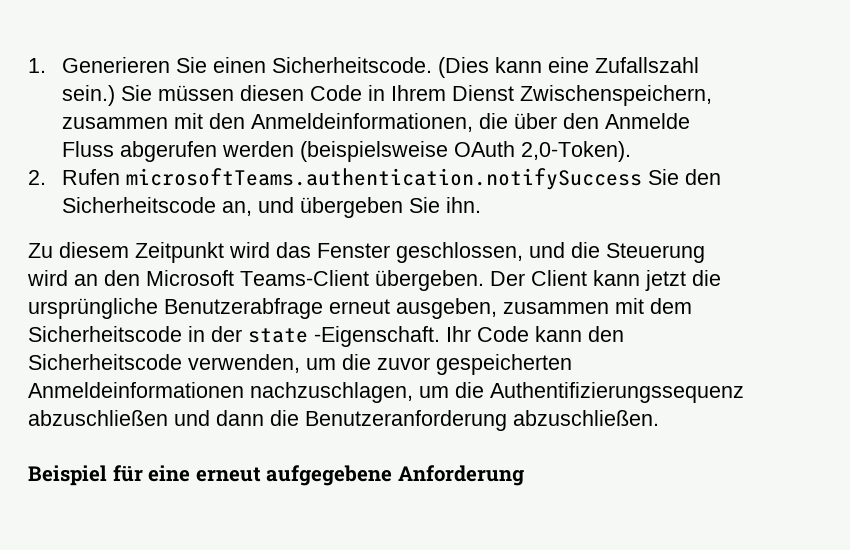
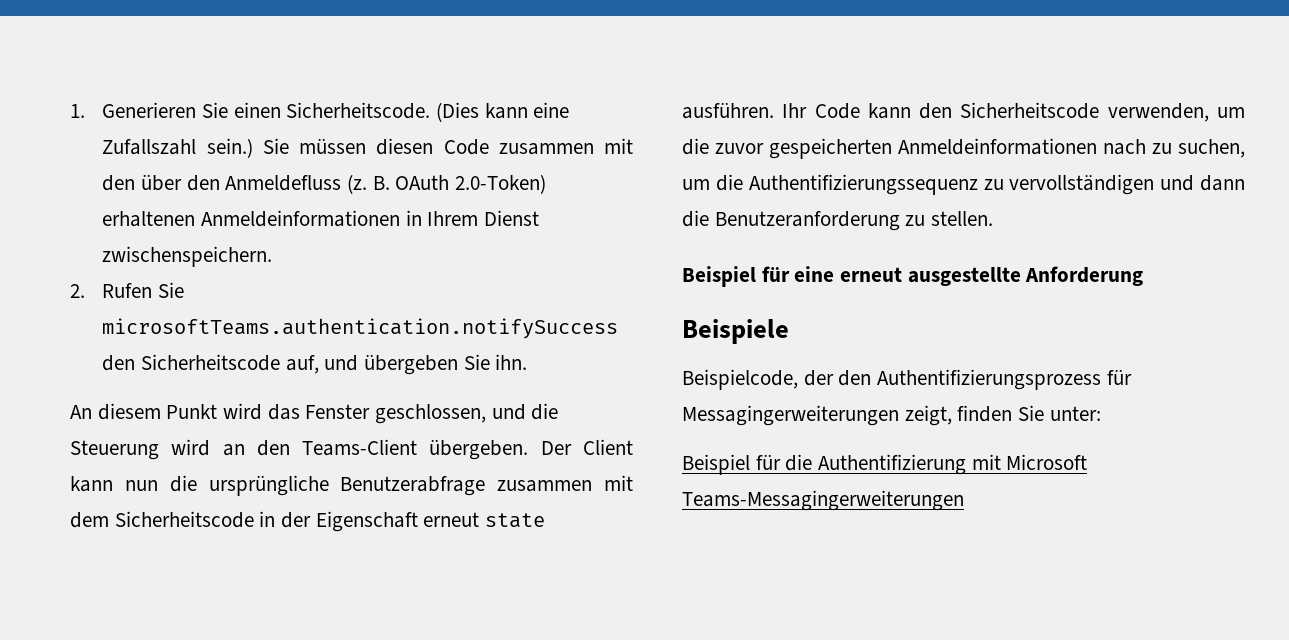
- Sie müssen diesen Code in Ihrem Dienst Zwischenspeichern, zusammen mit den Anmeldeinformationen, die über den Anmelde Fluss abgerufen werden (beispielsweise OAuth 2,0-Token).
+ Sie müssen diesen Code zusammen mit den über den Anmeldefluss (z. B. OAuth 2.0-Token) erhaltenen Anmeldeinformationen in Ihrem Dienst zwischenspeichern.
- 2. Rufen microsoftTeams.authentication.notifySuccess Sie den Sicherheitscode an, und übergeben Sie ihn.
+ 2. Rufen Sie microsoftTeams.authentication.notifySuccess den Sicherheitscode auf, und übergeben Sie ihn.
- Zu diesem Zeitpunkt wird das Fenster geschlossen, und die Steuerung wird an den Microsoft Teams-Client übergeben.
+ An diesem Punkt wird das Fenster geschlossen, und die Steuerung wird an den Teams-Client übergeben.
- Der Client kann jetzt die ursprüngliche Benutzerabfrage erneut ausgeben, zusammen mit dem Sicherheitscode in der state -Eigenschaft.
+ Der Client kann nun die ursprüngliche Benutzerabfrage zusammen mit dem Sicherheitscode in der Eigenschaft erneut state ausführen.
- Ihr Code kann den Sicherheitscode verwenden, um die zuvor gespeicherten Anmeldeinformationen nachzuschlagen, um die Authentifizierungssequenz abzuschließen und dann die Benutzeranforderung abzuschließen.
+ Ihr Code kann den Sicherheitscode verwenden, um die zuvor gespeicherten Anmeldeinformationen nach zu suchen, um die Authentifizierungssequenz zu vervollständigen und dann die Benutzeranforderung zu stellen.
- Beispiel für eine erneut aufgegebene Anforderung
+ Beispiel für eine erneut ausgestellte Anforderung
+ Beispiele
+ Beispielcode, der den Authentifizierungsprozess für Messagingerweiterungen zeigt, finden Sie unter:
+ Beispiel für die Authentifizierung mit Microsoft Teams-Messagingerweiterungen

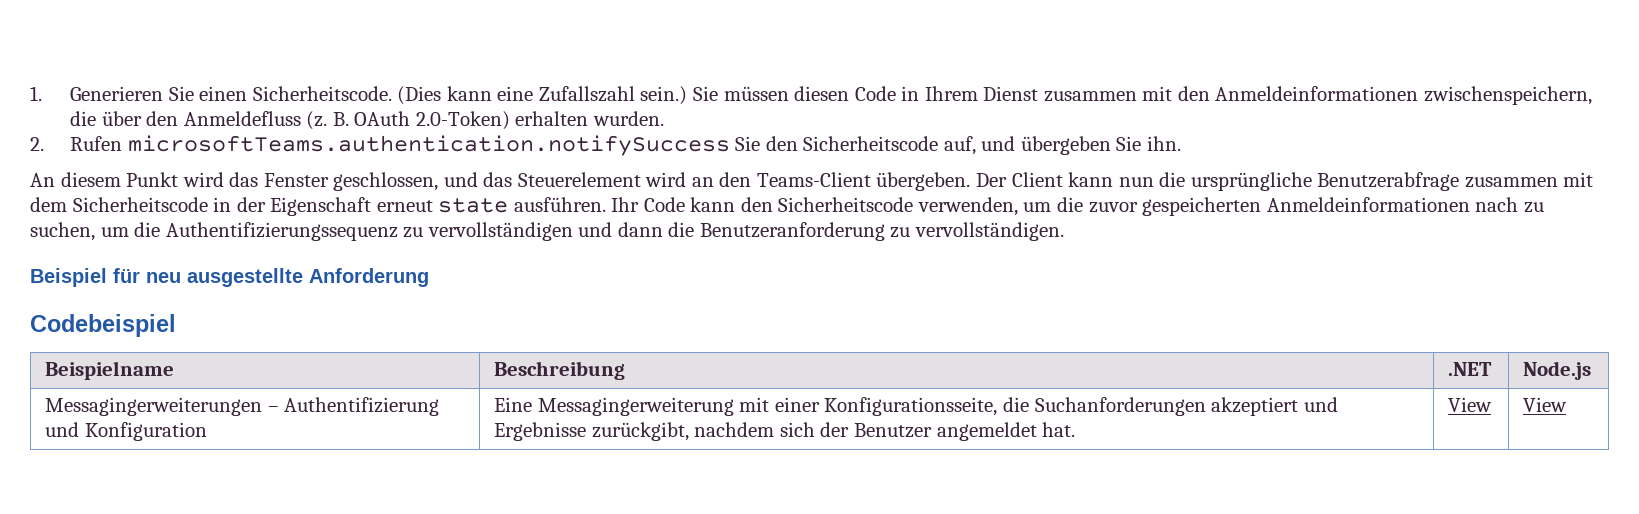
- Sie müssen diesen Code zusammen mit den über den Anmeldefluss (z.
+ Sie müssen diesen Code in Ihrem Dienst zusammen mit den Anmeldeinformationen zwischenspeichern, die über den Anmeldefluss (z.
- B. OAuth 2.0-Token) erhaltenen Anmeldeinformationen in Ihrem Dienst zwischenspeichern.
+ B. OAuth 2.0-Token) erhalten wurden.
- 2. Rufen Sie microsoftTeams.authentication.notifySuccess den Sicherheitscode auf, und übergeben Sie ihn.
+ 2. Rufen microsoftTeams.authentication.notifySuccess Sie den Sicherheitscode auf, und übergeben Sie ihn.
- An diesem Punkt wird das Fenster geschlossen, und die Steuerung wird an den Teams-Client übergeben.
+ An diesem Punkt wird das Fenster geschlossen, und das Steuerelement wird an den Teams-Client übergeben.
- Ihr Code kann den Sicherheitscode verwenden, um die zuvor gespeicherten Anmeldeinformationen nach zu suchen, um die Authentifizierungssequenz zu vervollständigen und dann die Benutzeranforderung zu stellen.
- Beispiel für eine erneut ausgestellte Anforderung
+ Ihr Code kann den Sicherheitscode verwenden, um die zuvor gespeicherten Anmeldeinformationen nach zu suchen, um die Authentifizierungssequenz zu vervollständigen und dann die Benutzeranforderung zu vervollständigen.
+ Beispiel für neu ausgestellte Anforderung
- Beispiele
- Beispielcode, der den Authentifizierungsprozess für Messagingerweiterungen zeigt, finden Sie unter:
- Beispiel für die Authentifizierung mit Microsoft Teams-Messagingerweiterungen
+ Codebeispiel
+ Beispielname | Beschreibung | .NET | Node.js
+ Messagingerweiterungen – Authentifizierung und Konfiguration | Eine Messagingerweiterung mit einer Konfigurationsseite, die Suchanforderungen akzeptiert und Ergebnisse zurückgibt, nachdem sich der Benutzer angemeldet hat. | View | View

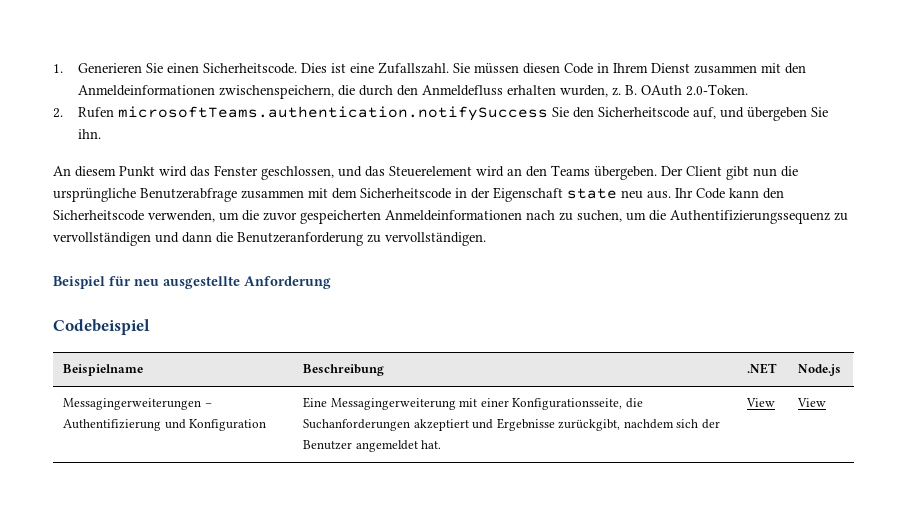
- (Dies kann eine Zufallszahl sein.)
+ Dies ist eine Zufallszahl.
- Sie müssen diesen Code in Ihrem Dienst zusammen mit den Anmeldeinformationen zwischenspeichern, die über den Anmeldefluss (z. B. OAuth 2.0-Token) erhalten wurden.
+ Sie müssen diesen Code in Ihrem Dienst zusammen mit den Anmeldeinformationen zwischenspeichern, die durch den Anmeldefluss erhalten wurden, z. B. OAuth 2.0-Token.
- An diesem Punkt wird das Fenster geschlossen, und das Steuerelement wird an den Teams-Client übergeben.
+ An diesem Punkt wird das Fenster geschlossen, und das Steuerelement wird an den Teams übergeben.
- Der Client kann nun die ursprüngliche Benutzerabfrage zusammen mit dem Sicherheitscode in der Eigenschaft erneut state ausführen.
+ Der Client gibt nun die ursprüngliche Benutzerabfrage zusammen mit dem Sicherheitscode in der Eigenschaft state neu aus.

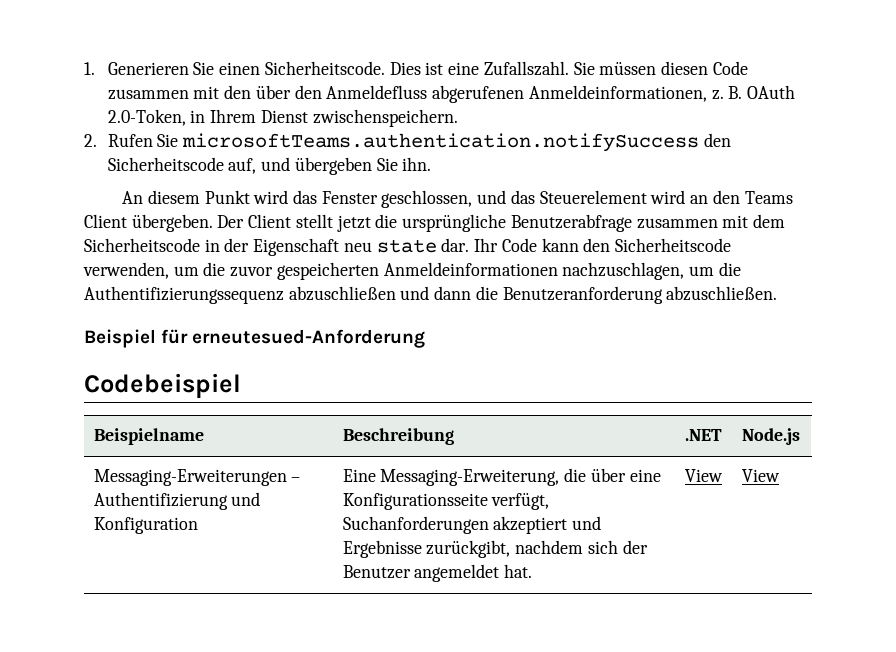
- Sie müssen diesen Code in Ihrem Dienst zusammen mit den Anmeldeinformationen zwischenspeichern, die durch den Anmeldefluss erhalten wurden, z. B. OAuth 2.0-Token.
+ Sie müssen diesen Code zusammen mit den über den Anmeldefluss abgerufenen Anmeldeinformationen, z. B. OAuth 2.0-Token, in Ihrem Dienst zwischenspeichern.
- 2. Rufen microsoftTeams.authentication.notifySuccess Sie den Sicherheitscode auf, und übergeben Sie ihn.
+ 2. Rufen Sie microsoftTeams.authentication.notifySuccess den Sicherheitscode auf, und übergeben Sie ihn.
- An diesem Punkt wird das Fenster geschlossen, und das Steuerelement wird an den Teams übergeben.
+ An diesem Punkt wird das Fenster geschlossen, und das Steuerelement wird an den Teams Client übergeben.
- Der Client gibt nun die ursprüngliche Benutzerabfrage zusammen mit dem Sicherheitscode in der Eigenschaft state neu aus.
+ Der Client stellt jetzt die ursprüngliche Benutzerabfrage zusammen mit dem Sicherheitscode in der Eigenschaft neu state dar.
- Ihr Code kann den Sicherheitscode verwenden, um die zuvor gespeicherten Anmeldeinformationen nach zu suchen, um die Authentifizierungssequenz zu vervollständigen und dann die Benutzeranforderung zu vervollständigen.
+ Ihr Code kann den Sicherheitscode verwenden, um die zuvor gespeicherten Anmeldeinformationen nachzuschlagen, um die Authentifizierungssequenz abzuschließen und dann die Benutzeranforderung abzuschließen.
- Beispiel für neu ausgestellte Anforderung
+ Beispiel für erneutesued-Anforderung
- Messagingerweiterungen – Authentifizierung und Konfiguration | Eine Messagingerweiterung mit einer Konfigurationsseite, die Suchanforderungen akzeptiert und Ergebnisse zurückgibt, nachdem sich der Benutzer angemeldet hat. | View | View
+ Messaging-Erweiterungen – Authentifizierung und Konfiguration | Eine Messaging-Erweiterung, die über eine Konfigurationsseite verfügt, Suchanforderungen akzeptiert und Ergebnisse zurückgibt, nachdem sich der Benutzer angemeldet hat. | View | View

